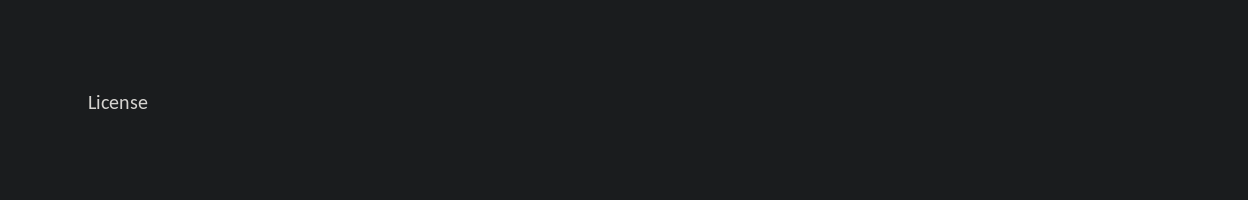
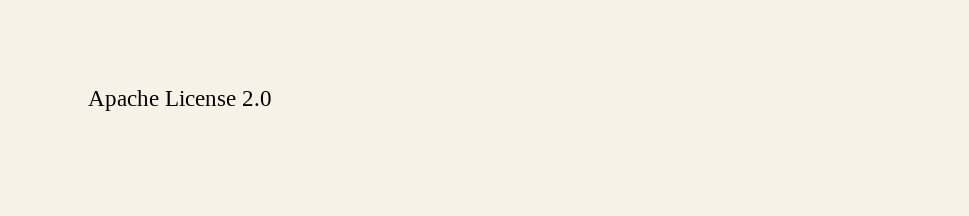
- License
+ Apache License 2.0

